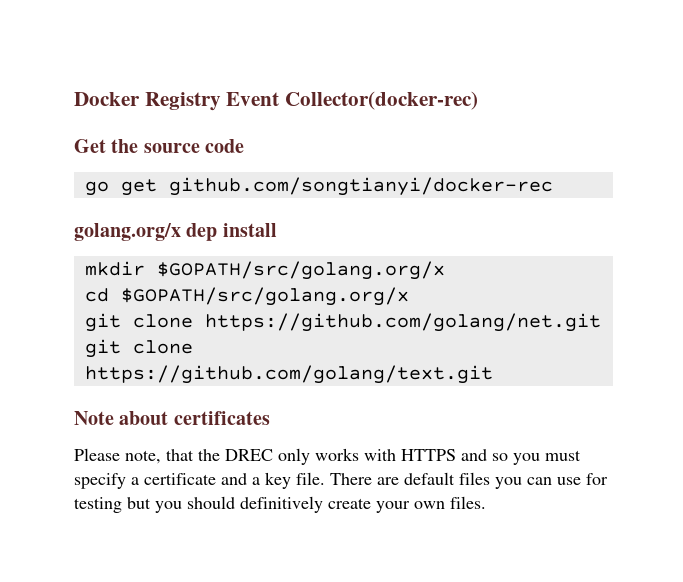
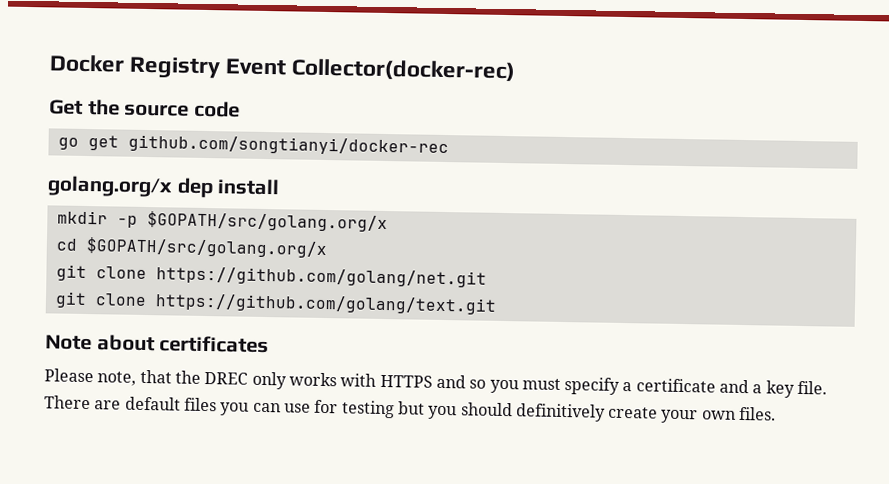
- mkdir $GOPATH/src/golang.org/x
+ mkdir -p $GOPATH/src/golang.org/x

